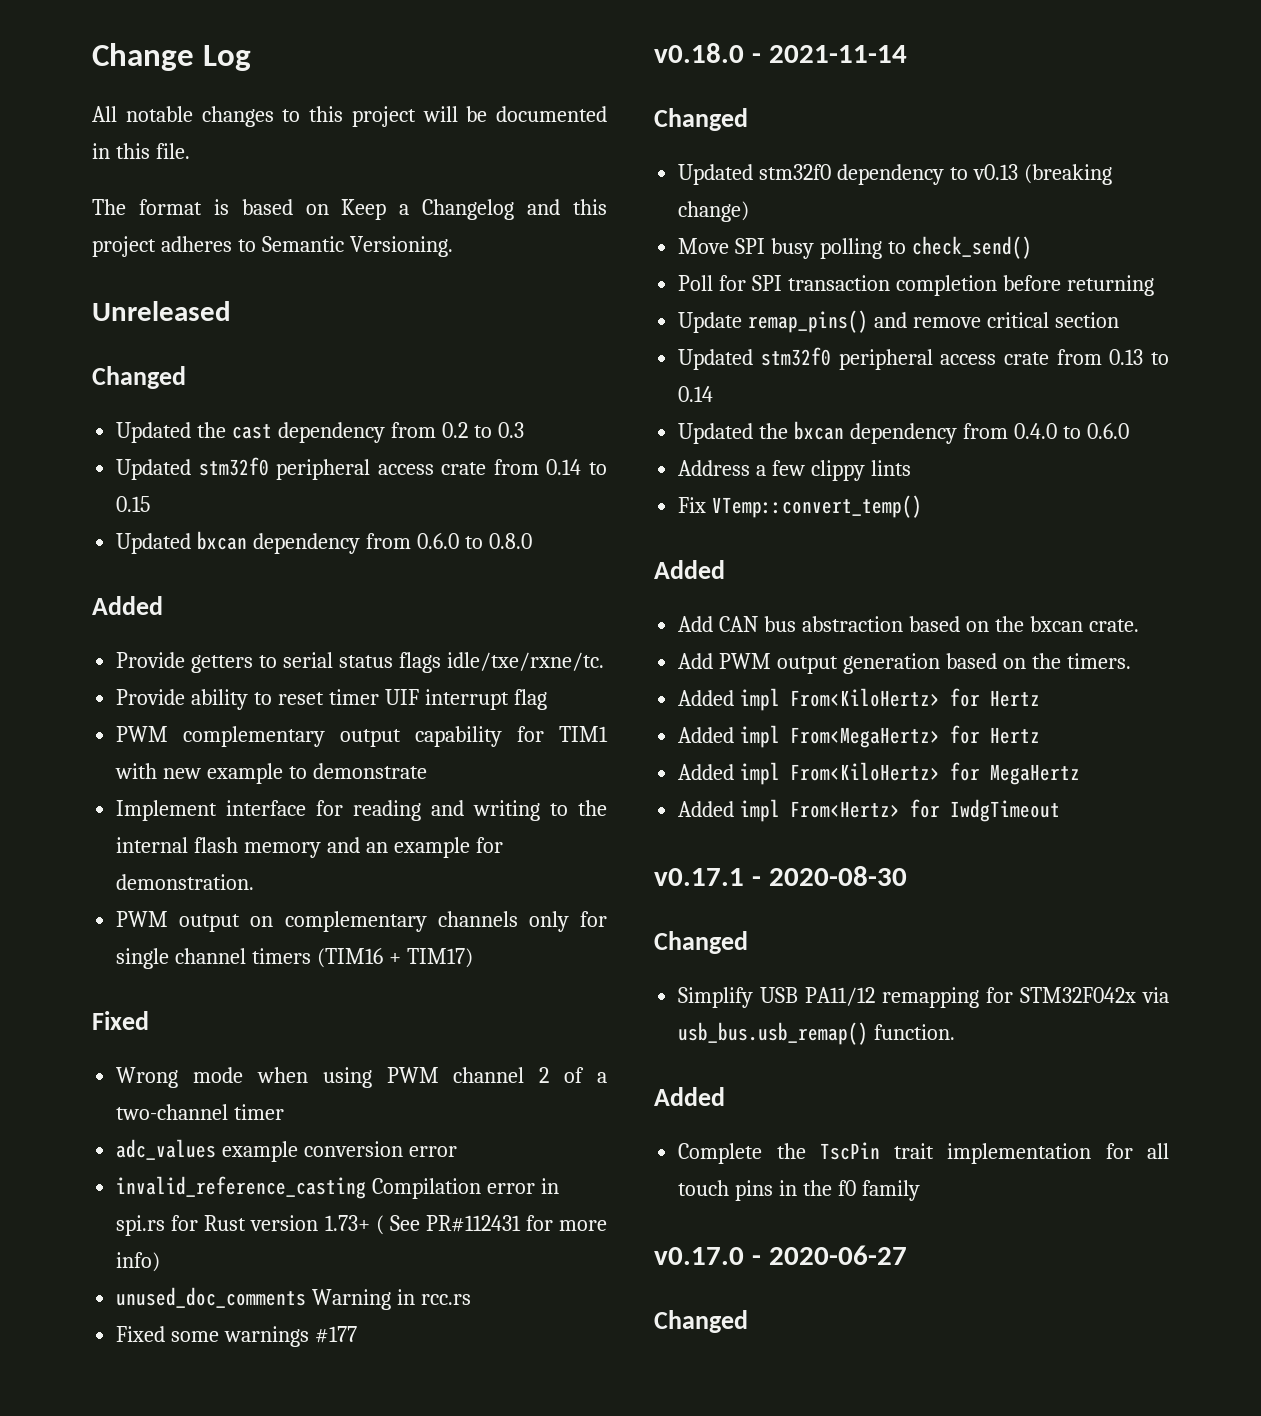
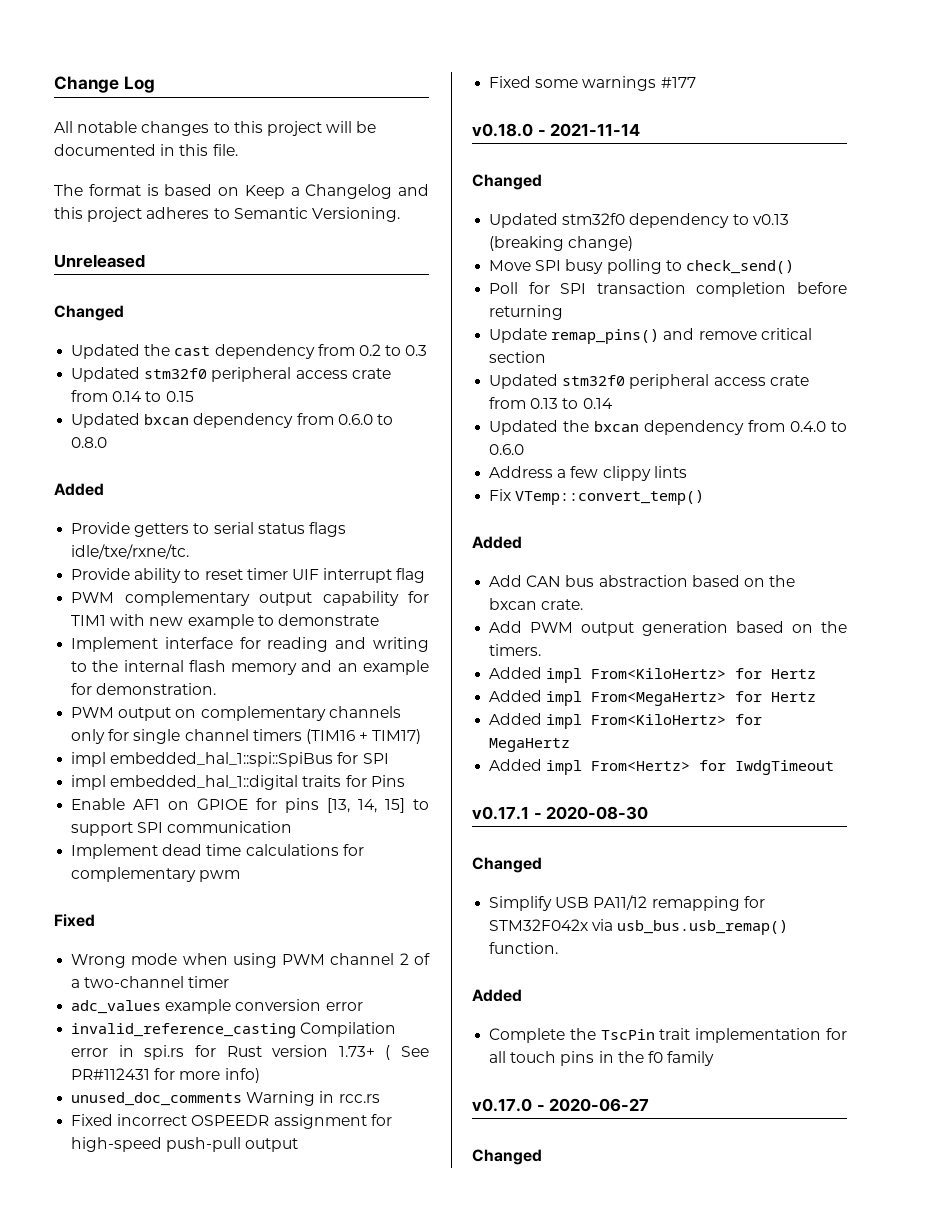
+ impl embedded_hal_1::spi::SpiBus for SPI
+ impl embedded_hal_1::digital traits for Pins
+ Enable AF1 on GPIOE for pins [13, 14, 15] to support SPI communication
+ Implement dead time calculations for complementary pwm
+ Fixed incorrect OSPEEDR assignment for high-speed push-pull output

